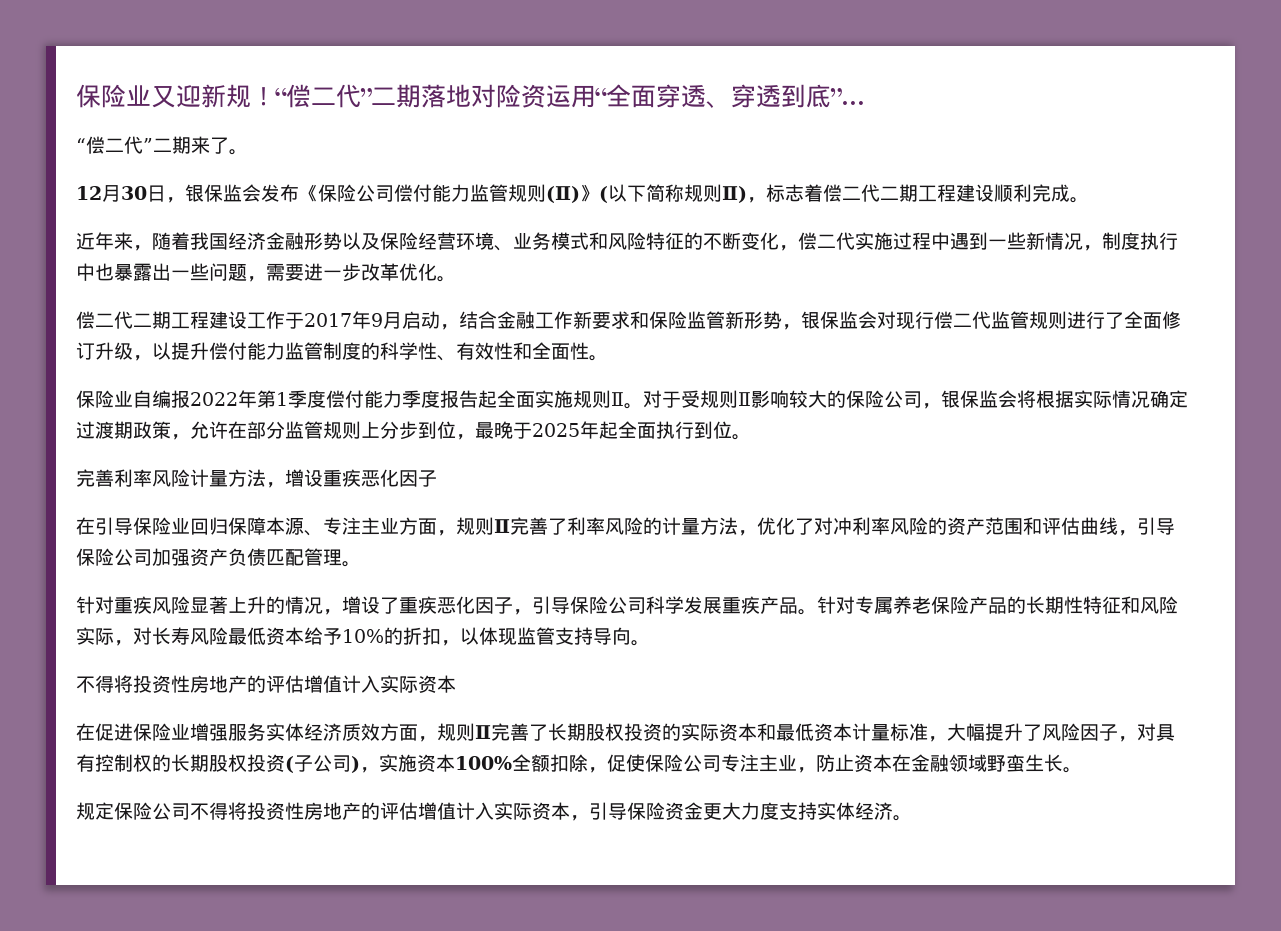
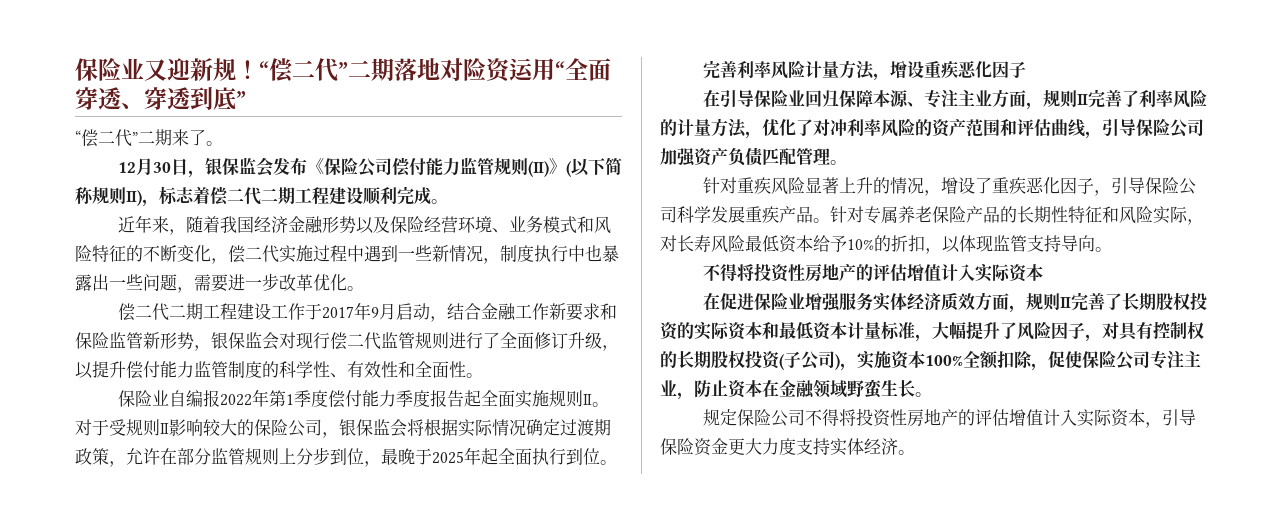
- “偿二代”二期落地对险资运用“全面穿透、穿透到底”…
+ “偿二代”二期落地对险资运用“全面穿透、穿透到底”

